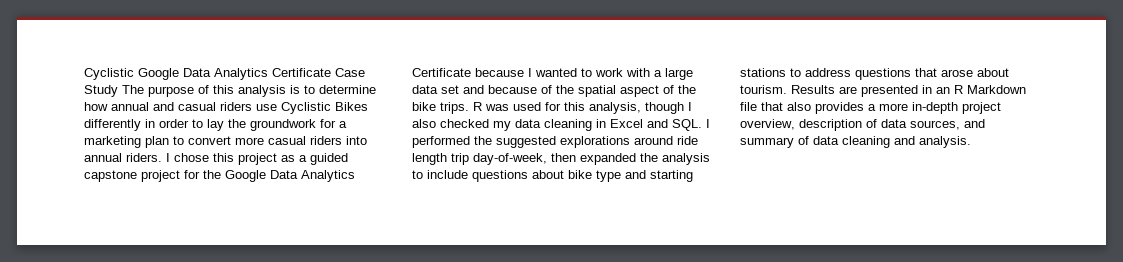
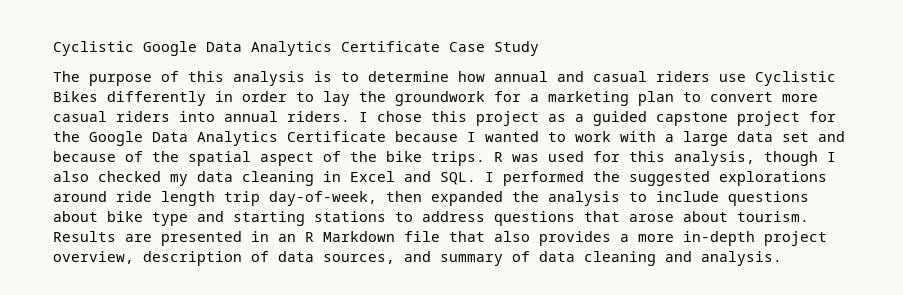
- Cyclistic Google Data Analytics Certificate Case Study The purpose of this analysis is to determine how annual and casual riders use Cyclistic Bikes differently in order to lay the groundwork for a marketing plan to convert more casual riders into annual riders.
+ Cyclistic Google Data Analytics Certificate Case Study
+ The purpose of this analysis is to determine how annual and casual riders use Cyclistic Bikes differently in order to lay the groundwork for a marketing plan to convert more casual riders into annual riders.

